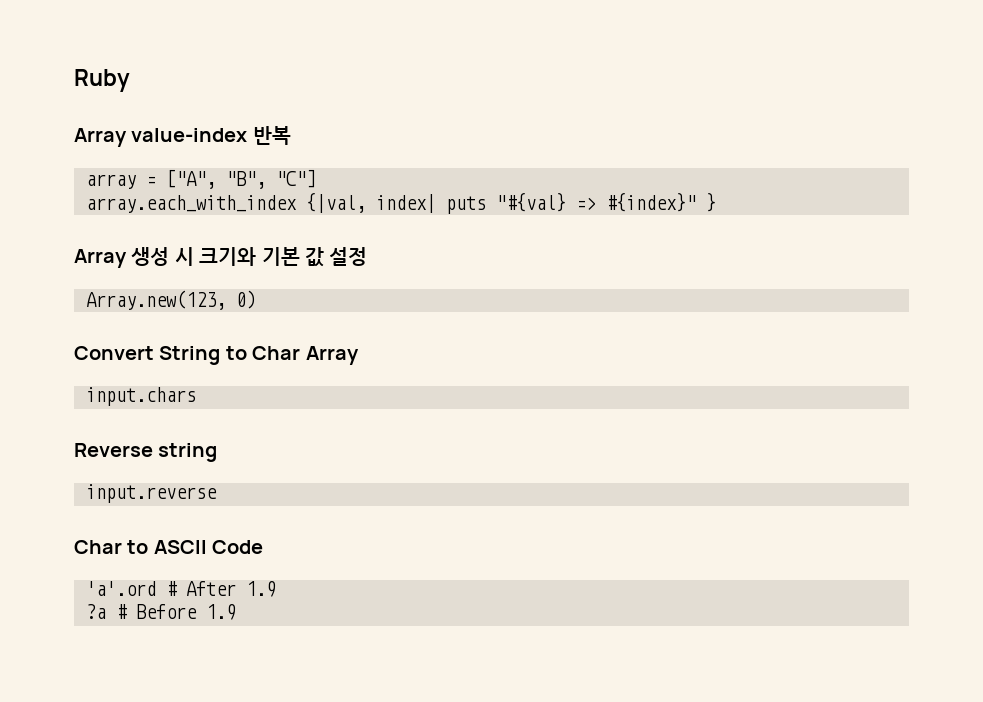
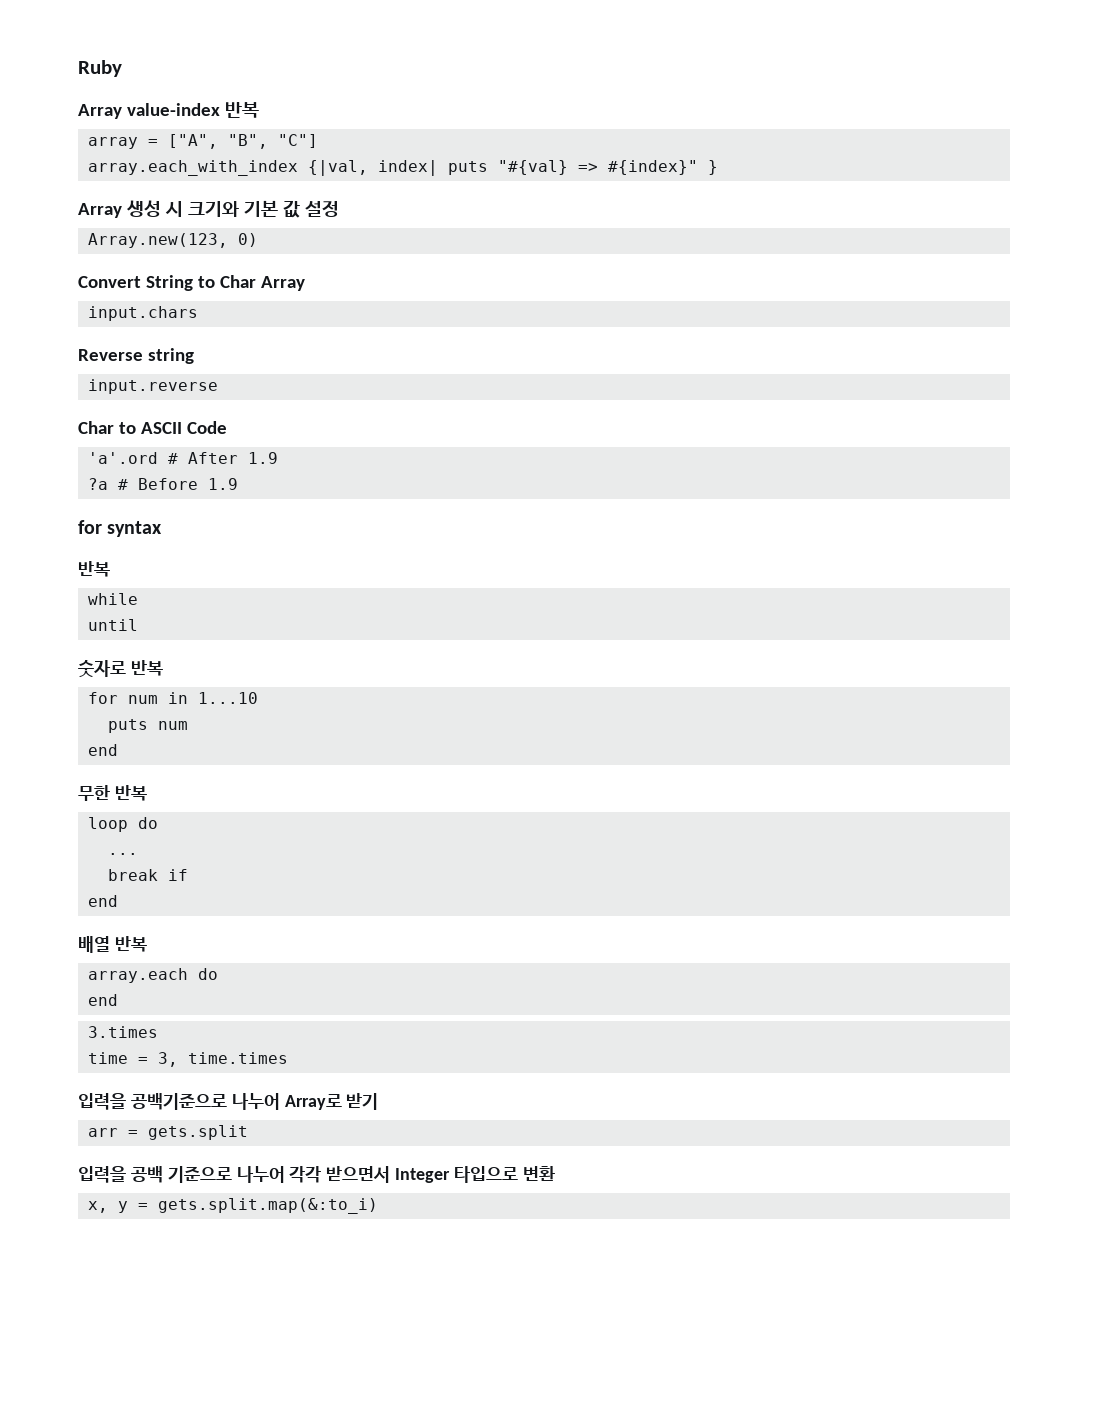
+ for syntax
+ 반복
+ while
+ until
+ 숫자로 반복
+ for num in 1...10
+ puts num
+ end
+ 무한 반복
+ loop do
+ ...
+ break if
+ end
+ 배열 반복
+ array.each do
+ end
+ 3.times
+ time = 3, time.times
+ 입력을 공백기준으로 나누어 Array로 받기
+ arr = gets.split
+ 입력을 공백 기준으로 나누어 각각 받으면서 Integer 타입으로 변환
+ x, y = gets.split.map(&:to_i)

